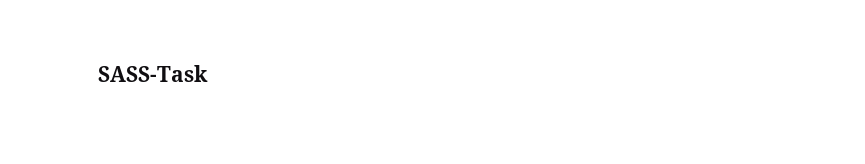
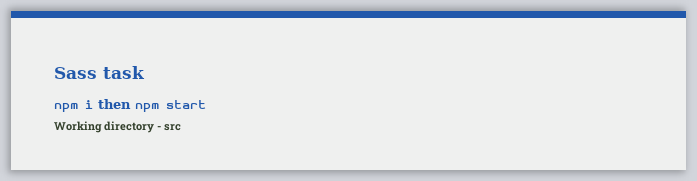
- SASS-Task
+ Sass task
+ npm i then npm start
+ Working directory - src

